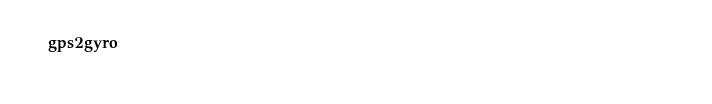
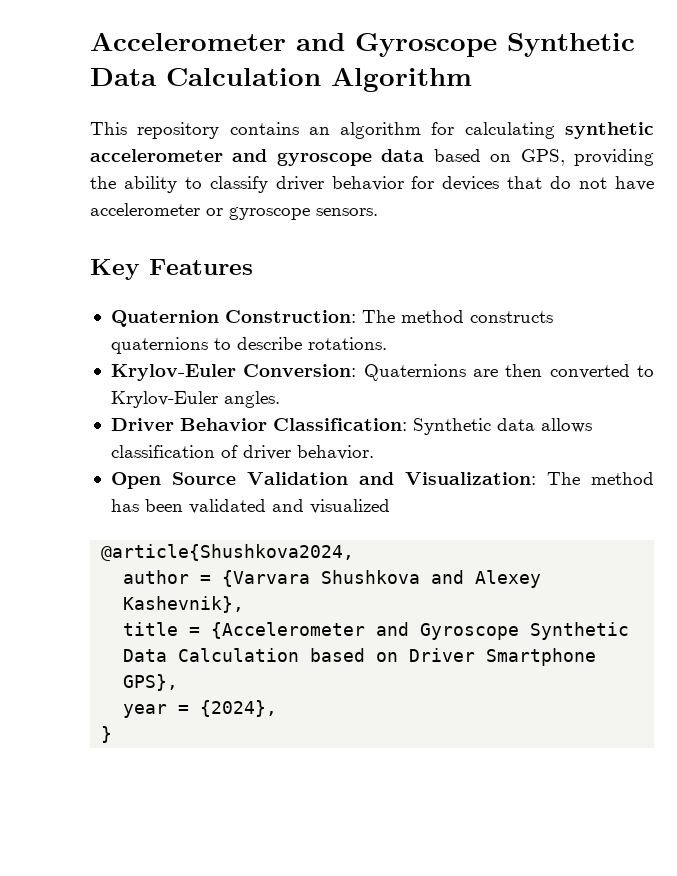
- gps2gyro
+ Accelerometer and Gyroscope Synthetic Data Calculation Algorithm
+ This repository contains an algorithm for calculating synthetic accelerometer and gyroscope data based on GPS, providing the ability to classify driver behavior for devices that do not have accelerometer or gyroscope sensors.
+ Key Features
+ Quaternion Construction: The method constructs quaternions to describe rotations.
+ Krylov-Euler Conversion: Quaternions are then converted to Krylov-Euler angles.
+ Driver Behavior Classification: Synthetic data allows classification of driver behavior.
+ Open Source Validation and Visualization: The method has been validated and visualized
+ @article{Shushkova2024,
+ author = {Varvara Shushkova and Alexey Kashevnik},
+ title = {Accelerometer and Gyroscope Synthetic Data Calculation based on Driver Smartphone GPS},
+ year = {2024},
+ }

